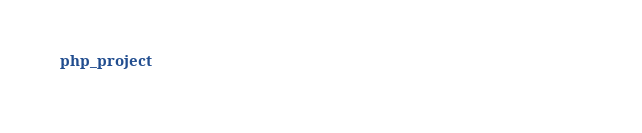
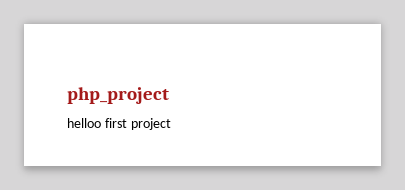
+ helloo first project

